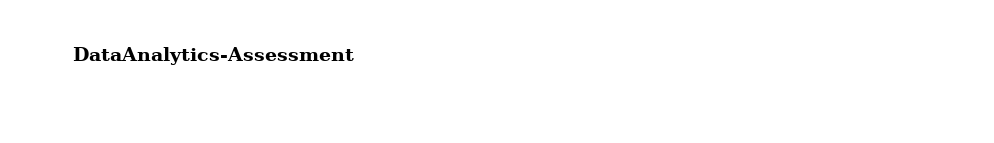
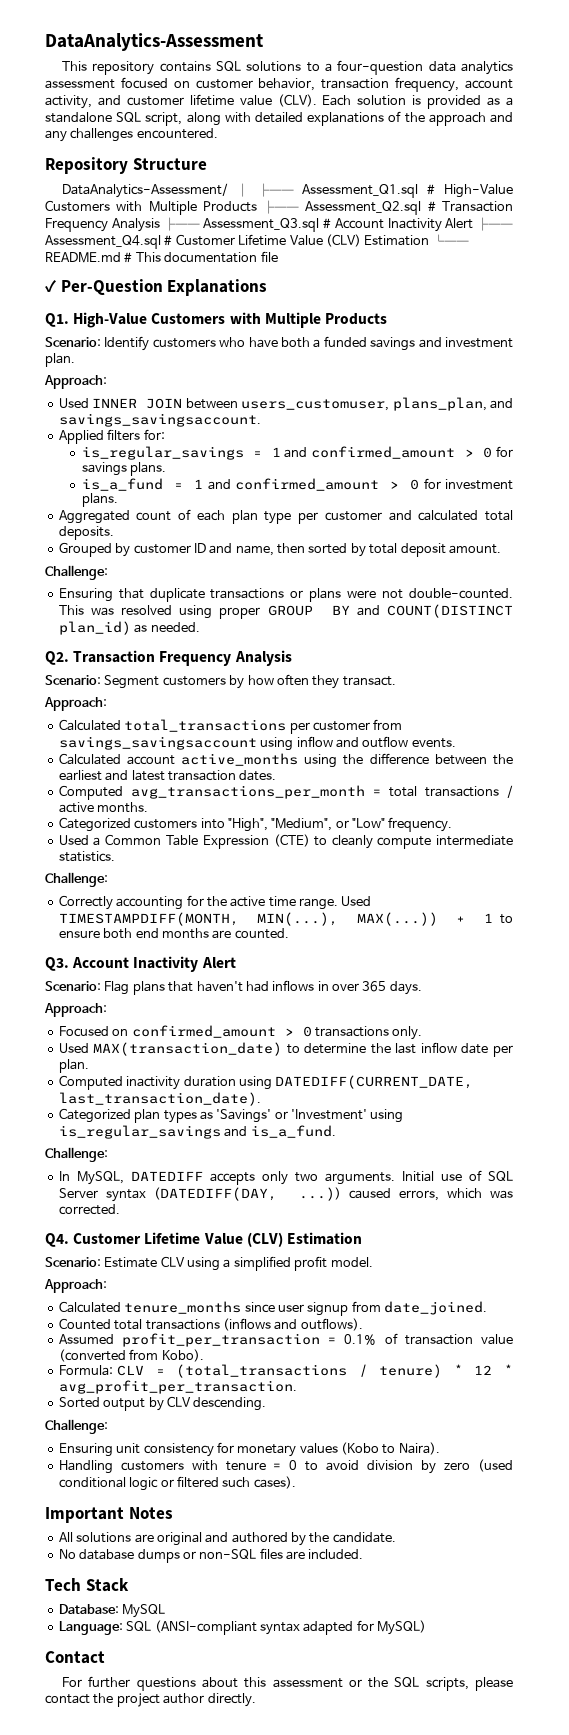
+ This repository contains SQL solutions to a four-question data analytics assessment focused on customer behavior, transaction frequency, account activity, and customer lifetime value (CLV). Each solution is provided as a standalone SQL script, along with detailed explanations of the approach and any challenges encountered.
+ Repository Structure
+ DataAnalytics-Assessment/ │ ├── Assessment_Q1.sql # High-Value Customers with Multiple Products ├── Assessment_Q2.sql # Transaction Frequency Analysis ├── Assessment_Q3.sql # Account Inactivity Alert ├── Assessment_Q4.sql # Customer Lifetime Value (CLV) Estimation └── README.md # This documentation file
+ ✓ Per-Question Explanations
+ Q1. High-Value Customers with Multiple Products
+ Scenario: Identify customers who have both a funded savings and investment plan.
+ Approach:
+ Used INNER JOIN between users_customuser, plans_plan, and savings_savingsaccount.
+ Applied filters for:
+ is_regular_savings = 1 and confirmed_amount > 0 for savings plans.
+ is_a_fund = 1 and confirmed_amount > 0 for investment plans.
+ Aggregated count of each plan type per customer and calculated total deposits.
+ Grouped by customer ID and name, then sorted by total deposit amount.
+ Challenge:
+ Ensuring that duplicate transactions or plans were not double-counted. This was resolved using proper GROUP BY and COUNT(DISTINCT plan_id) as needed.
+ Q2. Transaction Frequency Analysis
+ Scenario: Segment customers by how often they transact.
+ Approach:
+ Calculated total_transactions per customer from savings_savingsaccount using inflow and outflow events.
+ Calculated account active_months using the difference between the earliest and latest transaction dates.
+ Computed avg_transactions_per_month = total transactions / active months.
+ Categorized customers into "High", "Medium", or "Low" frequency.
+ Used a Common Table Expression (CTE) to cleanly compute intermediate statistics.
+ Challenge:
+ Correctly accounting for the active time range. Used TIMESTAMPDIFF(MONTH, MIN(...), MAX(...)) + 1 to ensure both end months are counted.
+ Q3. Account Inactivity Alert
+ Scenario: Flag plans that haven't had inflows in over 365 days.
+ Approach:
+ Focused on confirmed_amount > 0 transactions only.
+ Used MAX(transaction_date) to determine the last inflow date per plan.
+ Computed inactivity duration using DATEDIFF(CURRENT_DATE, last_transaction_date).
+ Categorized plan types as 'Savings' or 'Investment' using is_regular_savings and is_a_fund.
+ Challenge:
+ In MySQL, DATEDIFF accepts only two arguments. Initial use of SQL Server syntax (DATEDIFF(DAY, ...)) caused errors, which was corrected.
+ Q4. Customer Lifetime Value (CLV) Estimation
+ Scenario: Estimate CLV using a simplified profit model.
+ Approach:
+ Calculated tenure_months since user signup from date_joined.
+ Counted total transactions (inflows and outflows).
+ Assumed profit_per_transaction = 0.1% of transaction value (converted from Kobo).
+ Formula: CLV = (total_transactions / tenure) * 12 * avg_profit_per_transaction.
+ Sorted output by CLV descending.
+ Challenge:
+ Ensuring unit consistency for monetary values (Kobo to Naira).
+ Handling customers with tenure = 0 to avoid division by zero (used conditional logic or filtered such cases).
+ Important Notes
+ All solutions are original and authored by the candidate.
+ No database dumps or non-SQL files are included.
+ Tech Stack
+ Database: MySQL
+ Language: SQL (ANSI-compliant syntax adapted for MySQL)
+ Contact
+ For further questions about this assessment or the SQL scripts, please contact the project author directly.

